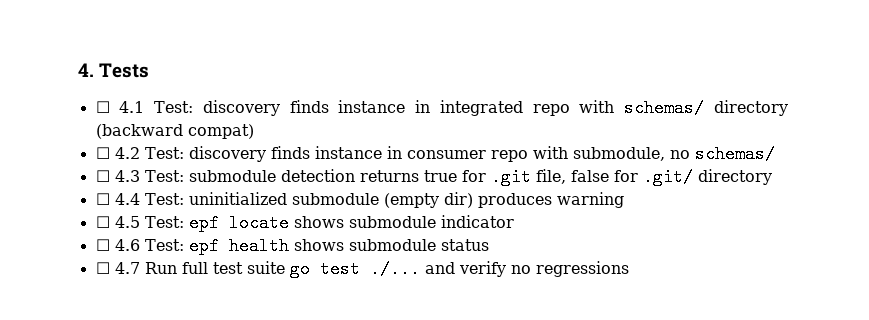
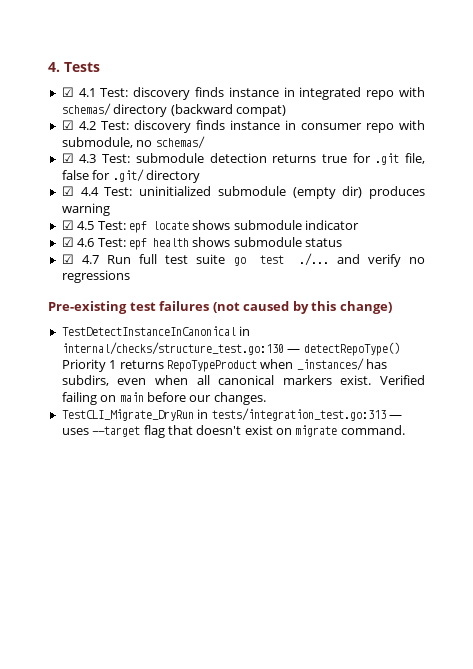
- ☐ 4.1 Test: discovery finds instance in integrated repo with schemas/ directory (backward compat)
+ ☑ 4.1 Test: discovery finds instance in integrated repo with schemas/ directory (backward compat)
- ☐ 4.2 Test: discovery finds instance in consumer repo with submodule, no schemas/
+ ☑ 4.2 Test: discovery finds instance in consumer repo with submodule, no schemas/
- ☐ 4.3 Test: submodule detection returns true for .git file, false for .git/ directory
+ ☑ 4.3 Test: submodule detection returns true for .git file, false for .git/ directory
- ☐ 4.4 Test: uninitialized submodule (empty dir) produces warning
+ ☑ 4.4 Test: uninitialized submodule (empty dir) produces warning
- ☐ 4.5 Test: epf locate shows submodule indicator
+ ☑ 4.5 Test: epf locate shows submodule indicator
- ☐ 4.6 Test: epf health shows submodule status
+ ☑ 4.6 Test: epf health shows submodule status
- ☐ 4.7 Run full test suite go test ./... and verify no regressions
+ ☑ 4.7 Run full test suite go test ./... and verify no regressions
+ Pre-existing test failures (not caused by this change)
+ TestDetectInstanceInCanonical in internal/checks/structure_test.go:130 — detectRepoType() Priority 1 returns RepoTypeProduct when _instances/ has subdirs, even when all canonical markers exist. Verified failing on main before our changes.
+ TestCLI_Migrate_DryRun in tests/integration_test.go:313 — uses --target flag that doesn't exist on migrate command.

